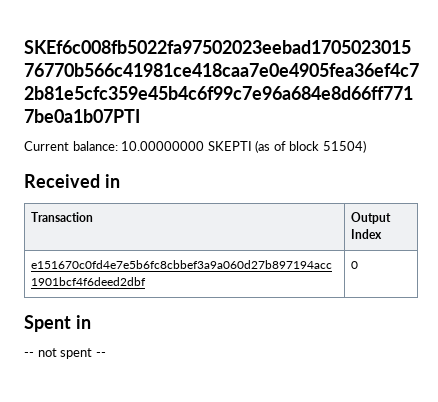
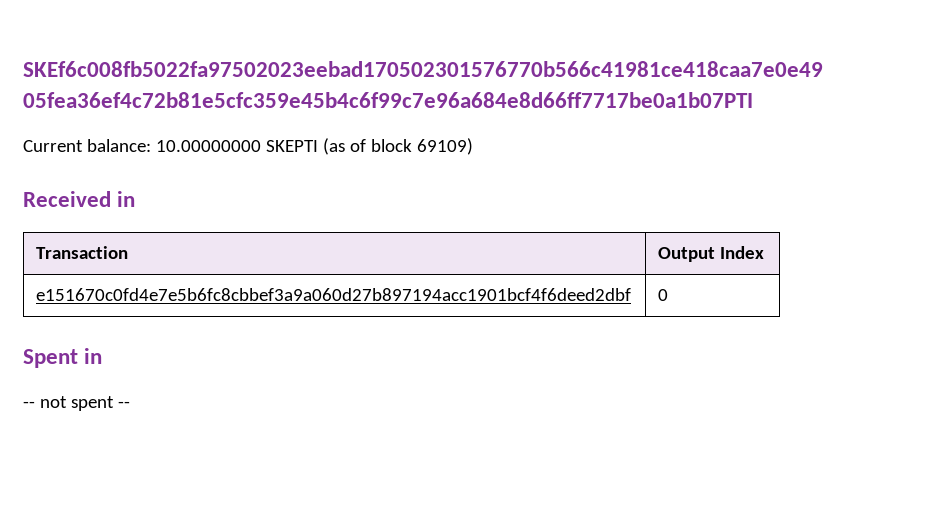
- Current balance: 10.00000000 SKEPTI (as of block 51504)
+ Current balance: 10.00000000 SKEPTI (as of block 69109)

